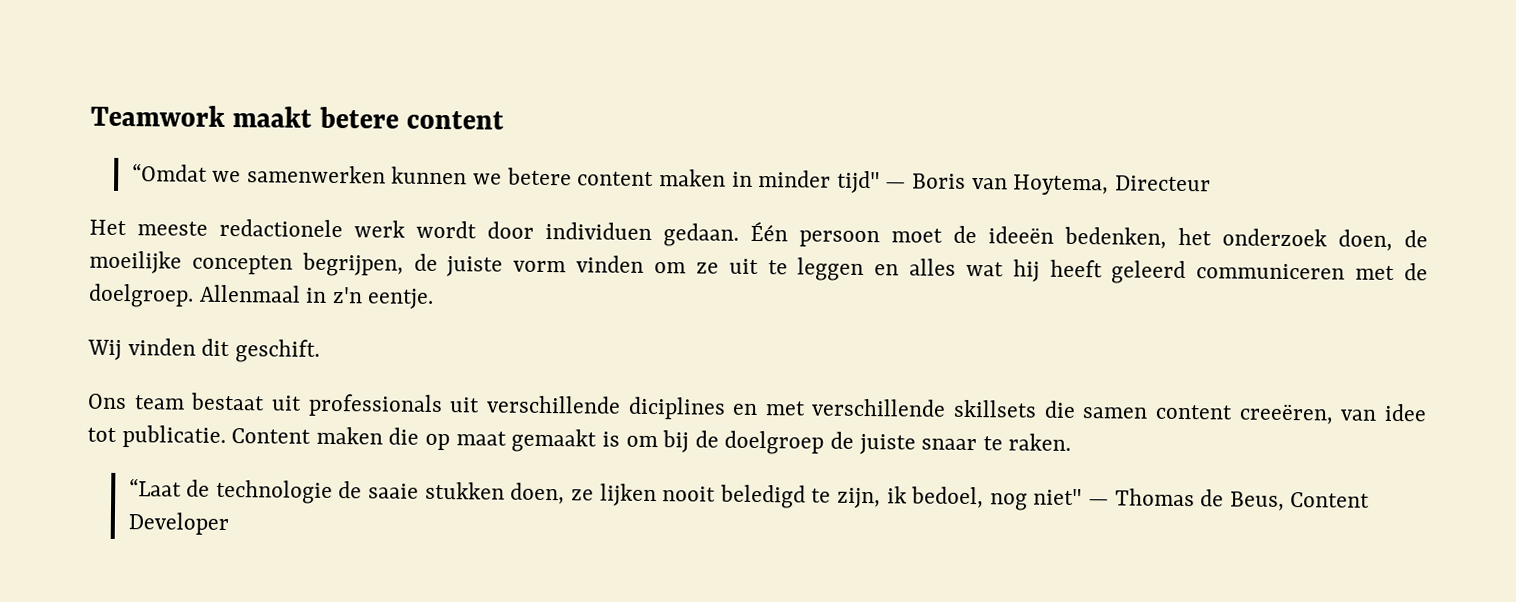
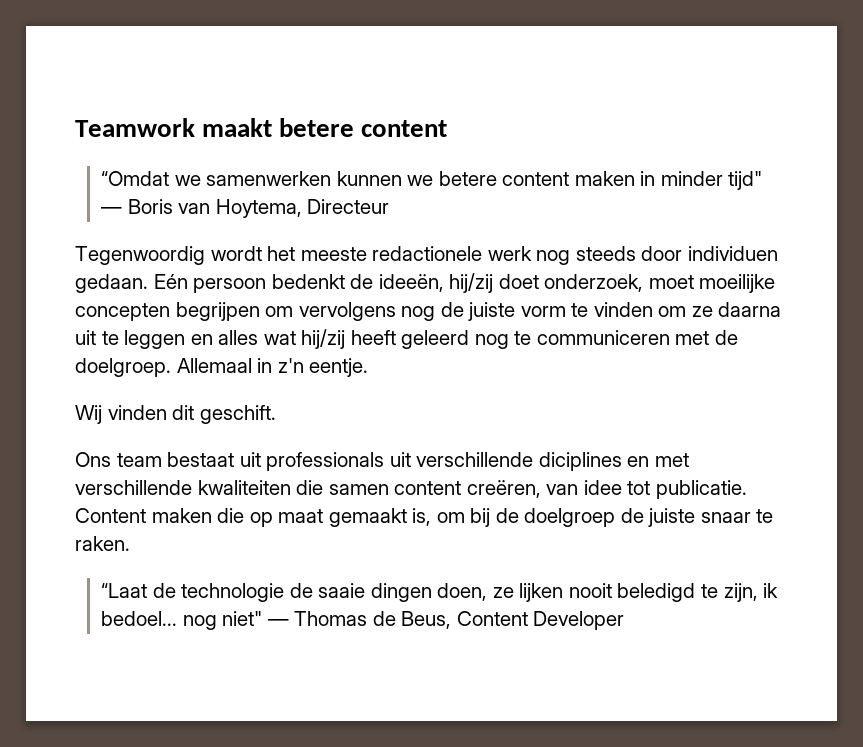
- Het meeste redactionele werk wordt door individuen gedaan.
+ Tegenwoordig wordt het meeste redactionele werk nog steeds door individuen gedaan.
- Één persoon moet de ideeën bedenken, het onderzoek doen, de moeilijke concepten begrijpen, de juiste vorm vinden om ze uit te leggen en alles wat hij heeft geleerd communiceren met de doelgroep.
+ Eén persoon bedenkt de ideeën, hij/zij doet onderzoek, moet moeilijke concepten begrijpen om vervolgens nog de juiste vorm te vinden om ze daarna uit te leggen en alles wat hij/zij heeft geleerd nog te communiceren met de doelgroep.
- Allenmaal in z'n eentje.
+ Allemaal in z'n eentje.
- Ons team bestaat uit professionals uit verschillende diciplines en met verschillende skillsets die samen content creeëren, van idee tot publicatie.
+ Ons team bestaat uit professionals uit verschillende diciplines en met verschillende kwaliteiten die samen content creëren, van idee tot publicatie.
- Content maken die op maat gemaakt is om bij de doelgroep de juiste snaar te raken.
+ Content maken die op maat gemaakt is, om bij de doelgroep de juiste snaar te raken.
- “Laat de technologie de saaie stukken doen, ze lijken nooit beledigd te zijn, ik bedoel, nog niet" — Thomas de Beus, Content Developer
+ “Laat de technologie de saaie dingen doen, ze lijken nooit beledigd te zijn, ik bedoel... nog niet" — Thomas de Beus, Content Developer

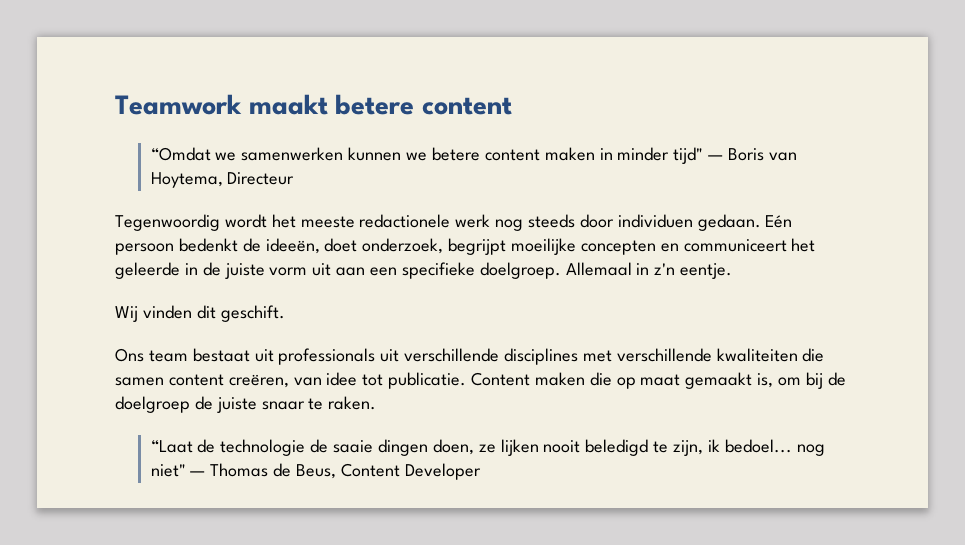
- Eén persoon bedenkt de ideeën, hij/zij doet onderzoek, moet moeilijke concepten begrijpen om vervolgens nog de juiste vorm te vinden om ze daarna uit te leggen en alles wat hij/zij heeft geleerd nog te communiceren met de doelgroep.
+ Eén persoon bedenkt de ideeën, doet onderzoek, begrijpt moeilijke concepten en communiceert het geleerde in de juiste vorm uit aan een specifieke doelgroep.
- Ons team bestaat uit professionals uit verschillende diciplines en met verschillende kwaliteiten die samen content creëren, van idee tot publicatie.
+ Ons team bestaat uit professionals uit verschillende disciplines met verschillende kwaliteiten die samen content creëren, van idee tot publicatie.

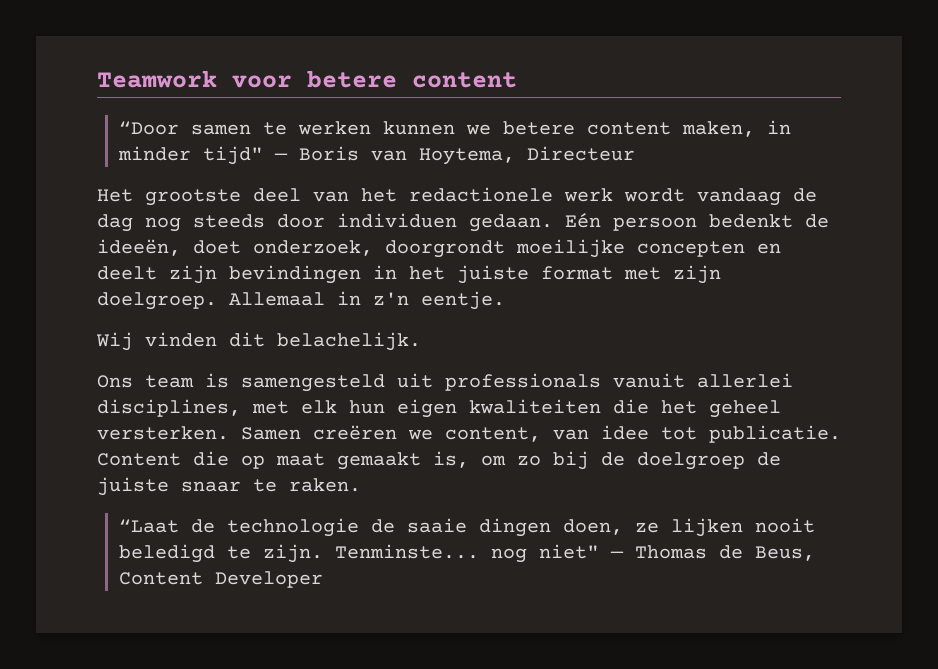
- Teamwork maakt betere content
+ Teamwork voor betere content
- “Omdat we samenwerken kunnen we betere content maken in minder tijd" — Boris van Hoytema, Directeur
+ “Door samen te werken kunnen we betere content maken, in minder tijd" — Boris van Hoytema, Directeur
- Tegenwoordig wordt het meeste redactionele werk nog steeds door individuen gedaan.
+ Het grootste deel van het redactionele werk wordt vandaag de dag nog steeds door individuen gedaan.
- Eén persoon bedenkt de ideeën, doet onderzoek, begrijpt moeilijke concepten en communiceert het geleerde in de juiste vorm uit aan een specifieke doelgroep.
+ Eén persoon bedenkt de ideeën, doet onderzoek, doorgrondt moeilijke concepten en deelt zijn bevindingen in het juiste format met zijn doelgroep.
- Wij vinden dit geschift.
+ Wij vinden dit belachelijk.
- Ons team bestaat uit professionals uit verschillende disciplines met verschillende kwaliteiten die samen content creëren, van idee tot publicatie.
+ Ons team is samengesteld uit professionals vanuit allerlei disciplines, met elk hun eigen kwaliteiten die het geheel versterken. Samen creëren we content, van idee tot publicatie.
- Content maken die op maat gemaakt is, om bij de doelgroep de juiste snaar te raken.
+ Content die op maat gemaakt is, om zo bij de doelgroep de juiste snaar te raken.
- “Laat de technologie de saaie dingen doen, ze lijken nooit beledigd te zijn, ik bedoel... nog niet" — Thomas de Beus, Content Developer
+ “Laat de technologie de saaie dingen doen, ze lijken nooit beledigd te zijn. Tenminste... nog niet" — Thomas de Beus, Content Developer

